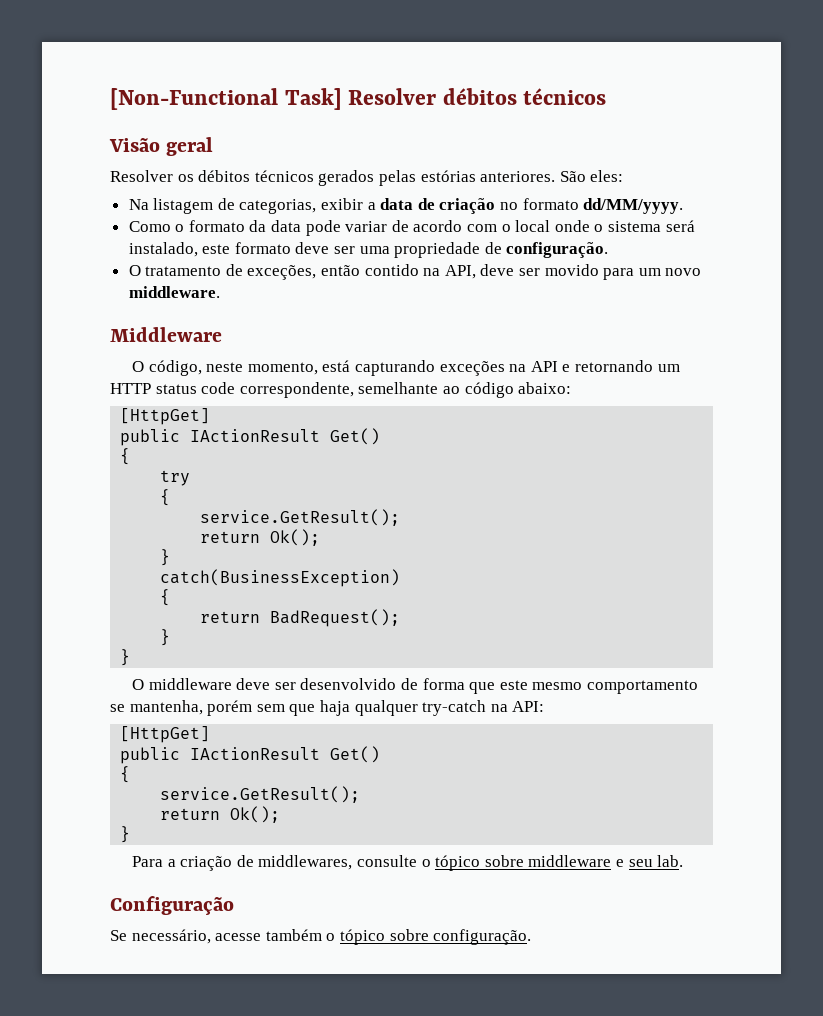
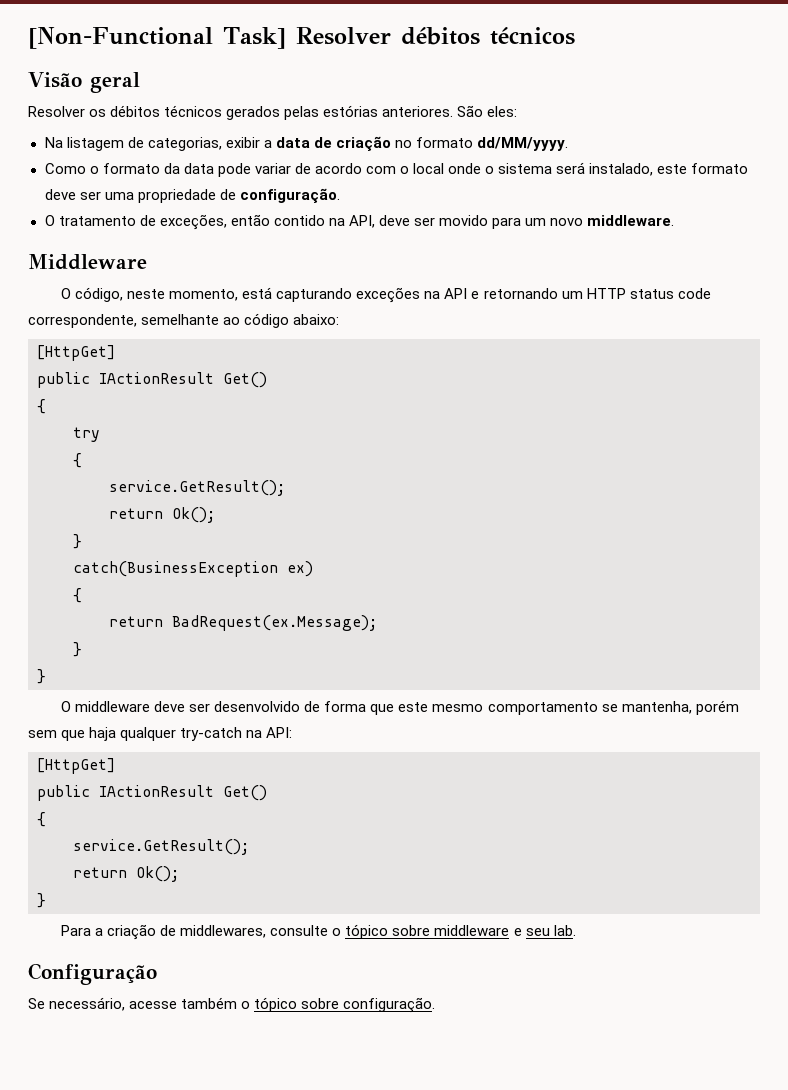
- catch(BusinessException)
+ catch(BusinessException ex)
- return BadRequest();
+ return BadRequest(ex.Message);

